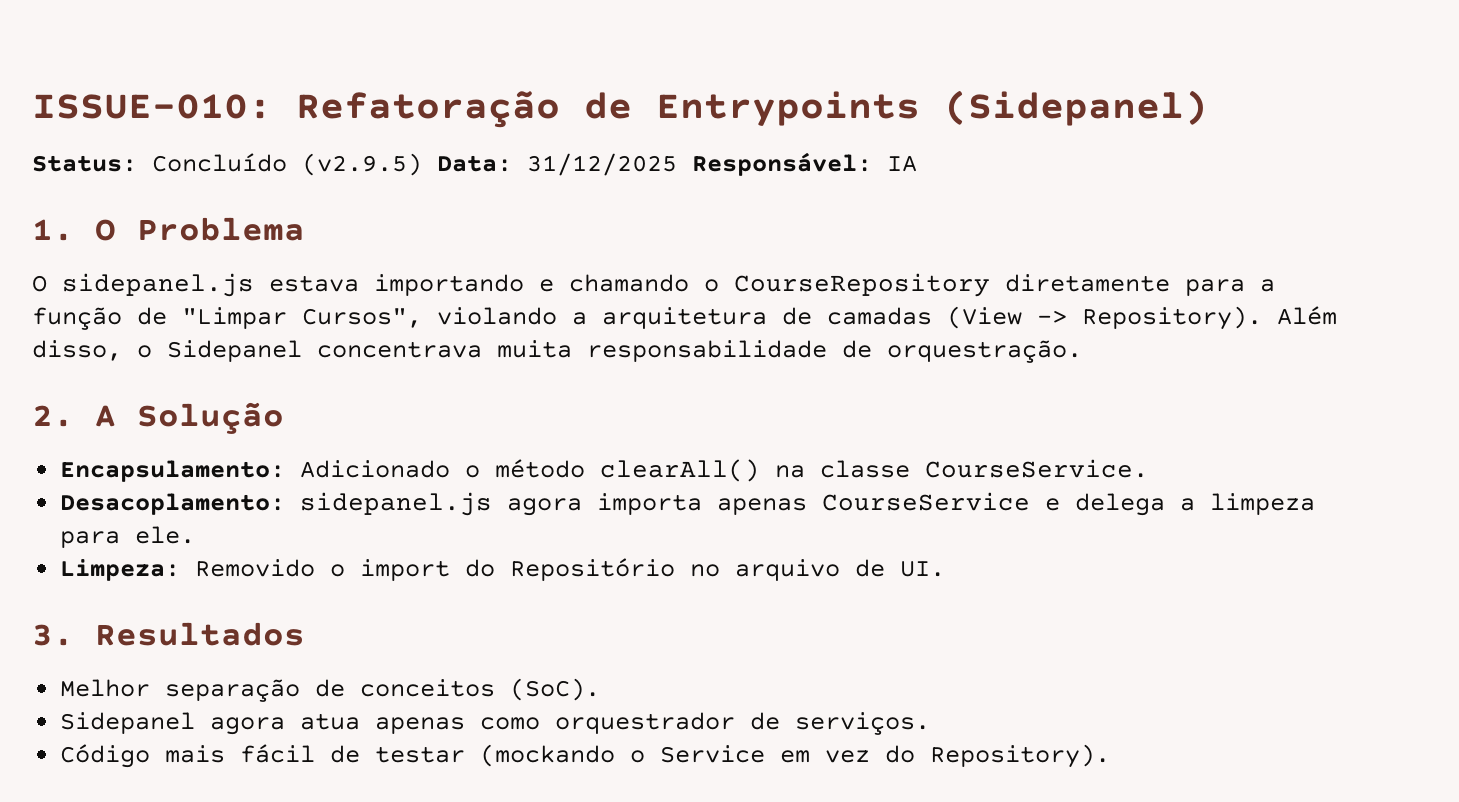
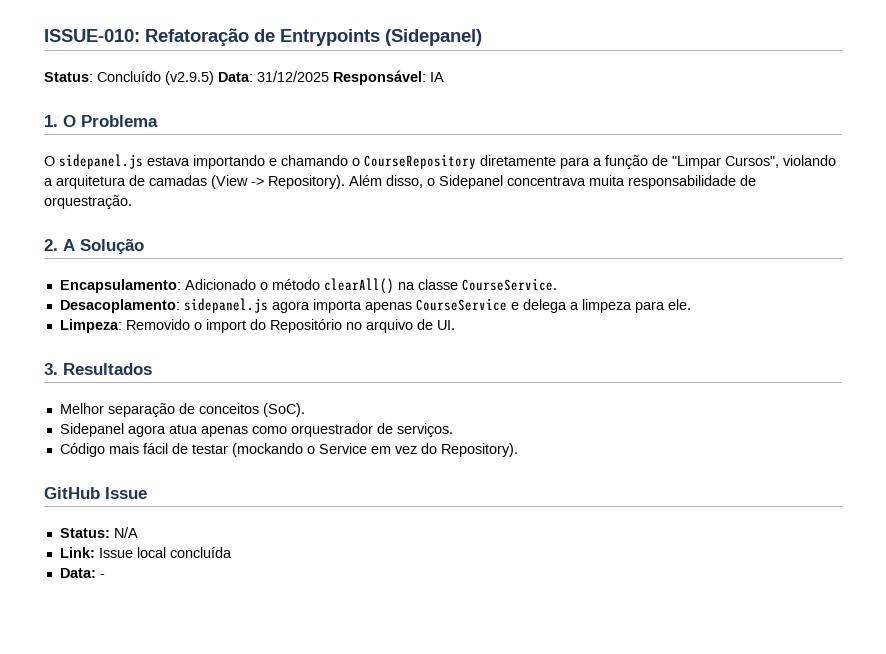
+ GitHub Issue
+ Status: N/A
+ Link: Issue local concluída
+ Data: -

